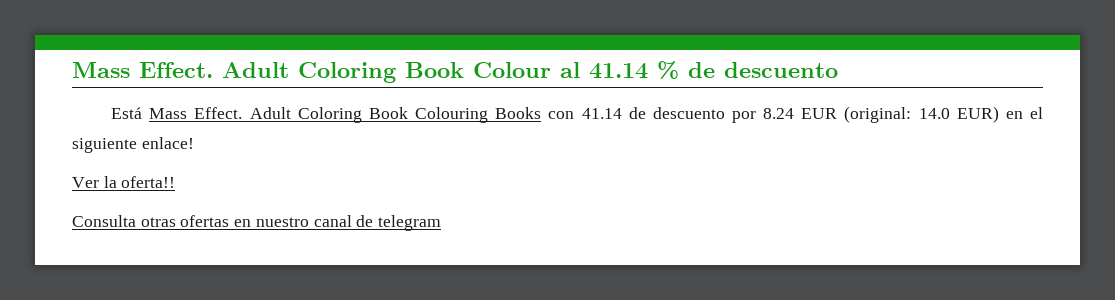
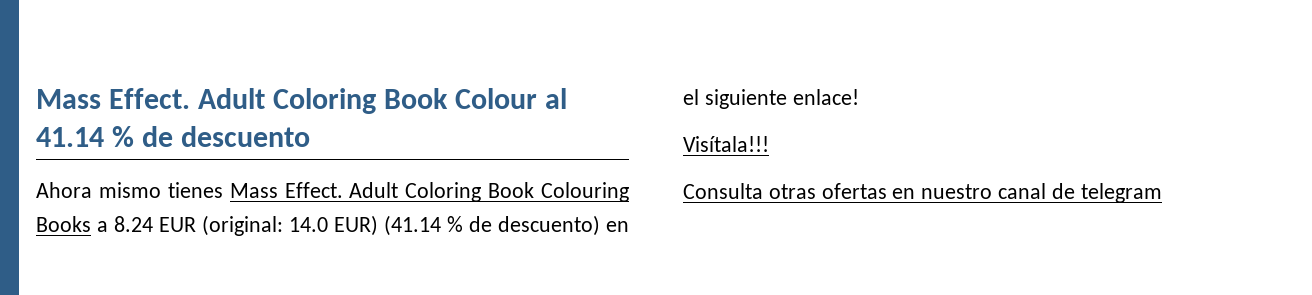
- Está Mass Effect.
+ Ahora mismo tienes Mass Effect.
- Adult Coloring Book Colouring Books con 41.14 de descuento por 8.24 EUR (original: 14.0 EUR) en el siguiente enlace!
+ Adult Coloring Book Colouring Books a 8.24 EUR (original: 14.0 EUR) (41.14 % de descuento) en el siguiente enlace!
- Ver la oferta!!
+ Visítala!!!

